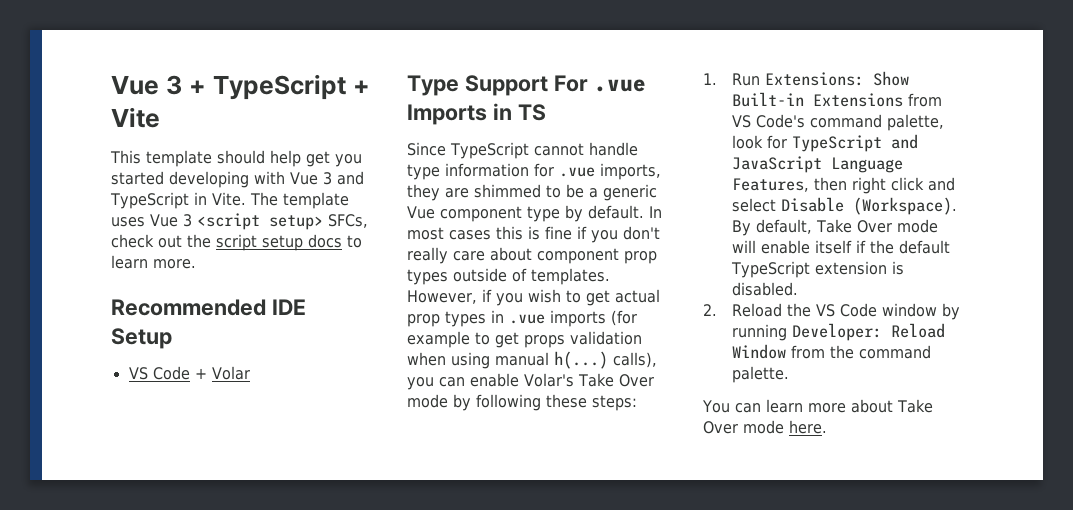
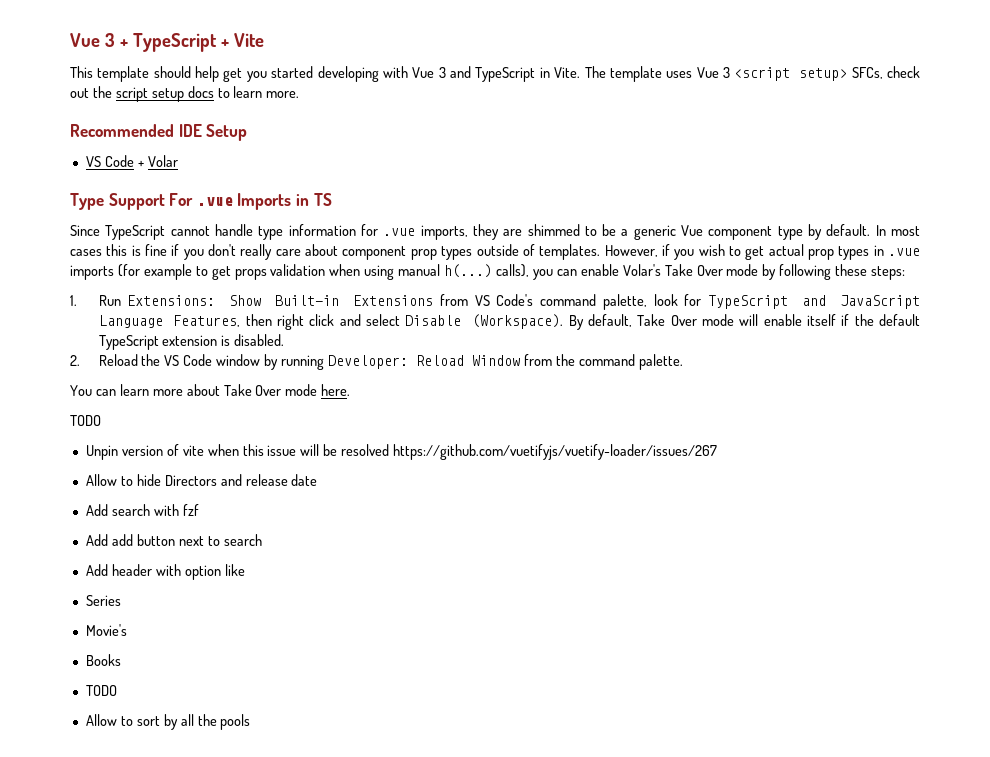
  You can learn more about Take Over mode here.
+ TODO
+ Unpin version of vite when this issue will be resolved https://github.com/vuetifyjs/vuetify-loader/issues/267
+ Allow to hide Directors and release date
+ Add search with fzf
+ Add add button next to search
+ Add header with option like
+ Series
+ Movie's
+ Books
+ TODO
+ Allow to sort by all the pools

